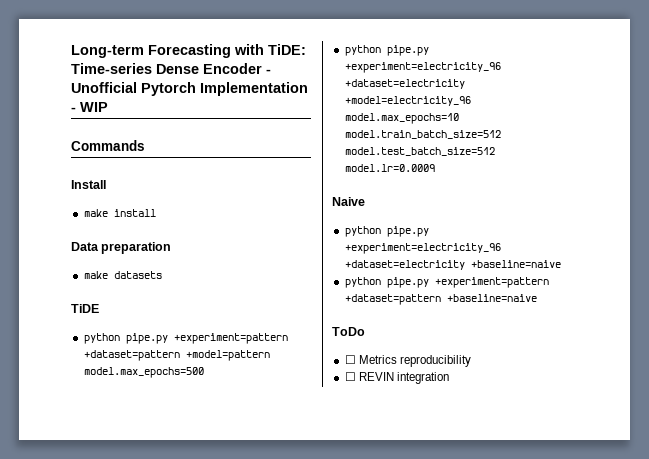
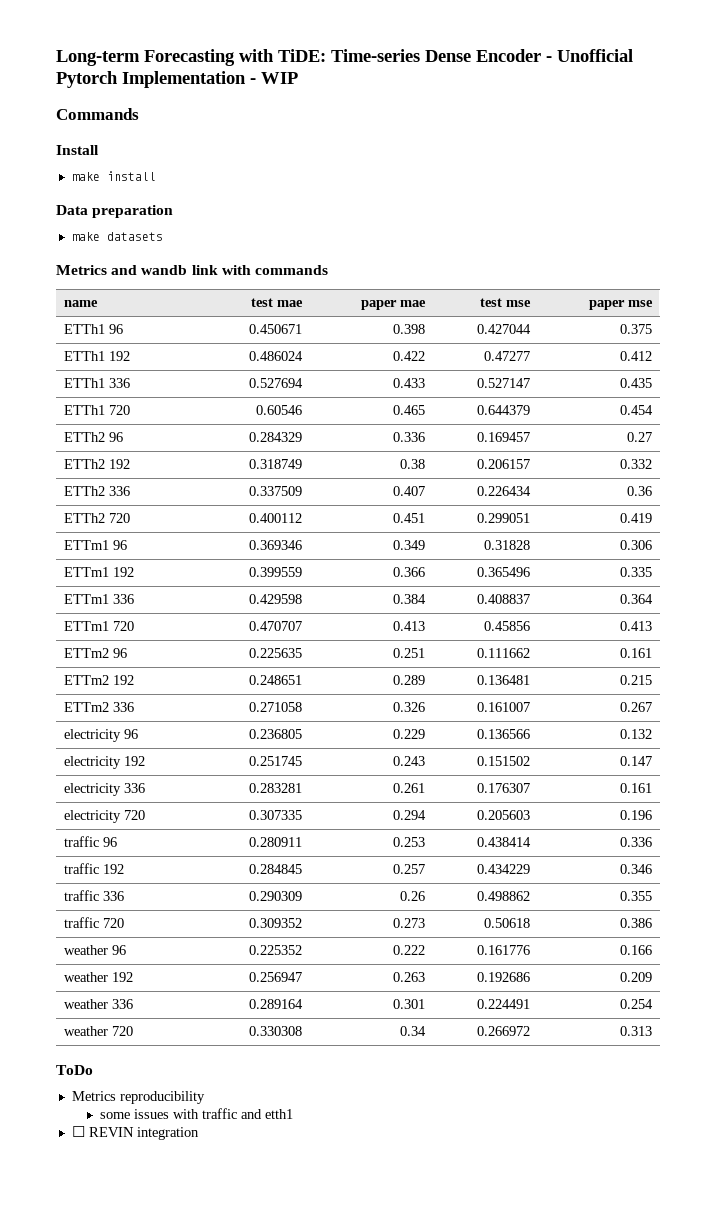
- TiDE
- python pipe.py +experiment=pattern +dataset=pattern +model=pattern model.max_epochs=500
- python pipe.py +experiment=electricity_96 +dataset=electricity +model=electricity_96 model.max_epochs=10 model.train_batch_size=512 model.test_batch_size=512 model.lr=0.0009
- Naive
- python pipe.py +experiment=electricity_96 +dataset=electricity +baseline=naive
- python pipe.py +experiment=pattern +dataset=pattern +baseline=naive
+ Metrics and wandb link with commands
+ name | test mae | paper mae | test mse | paper mse
+ ETTh1 96 | 0.450671 | 0.398 | 0.427044 | 0.375
+ ETTh1 192 | 0.486024 | 0.422 | 0.47277 | 0.412
+ ETTh1 336 | 0.527694 | 0.433 | 0.527147 | 0.435
+ ETTh1 720 | 0.60546 | 0.465 | 0.644379 | 0.454
+ ETTh2 96 | 0.284329 | 0.336 | 0.169457 | 0.27
+ ETTh2 192 | 0.318749 | 0.38 | 0.206157 | 0.332
+ ETTh2 336 | 0.337509 | 0.407 | 0.226434 | 0.36
+ ETTh2 720 | 0.400112 | 0.451 | 0.299051 | 0.419
+ ETTm1 96 | 0.369346 | 0.349 | 0.31828 | 0.306
+ ETTm1 192 | 0.399559 | 0.366 | 0.365496 | 0.335
+ ETTm1 336 | 0.429598 | 0.384 | 0.408837 | 0.364
+ ETTm1 720 | 0.470707 | 0.413 | 0.45856 | 0.413
+ ETTm2 96 | 0.225635 | 0.251 | 0.111662 | 0.161
+ ETTm2 192 | 0.248651 | 0.289 | 0.136481 | 0.215
+ ETTm2 336 | 0.271058 | 0.326 | 0.161007 | 0.267
+ electricity 96 | 0.236805 | 0.229 | 0.136566 | 0.132
+ electricity 192 | 0.251745 | 0.243 | 0.151502 | 0.147
+ electricity 336 | 0.283281 | 0.261 | 0.176307 | 0.161
+ electricity 720 | 0.307335 | 0.294 | 0.205603 | 0.196
+ traffic 96 | 0.280911 | 0.253 | 0.438414 | 0.336
+ traffic 192 | 0.284845 | 0.257 | 0.434229 | 0.346
+ traffic 336 | 0.290309 | 0.26 | 0.498862 | 0.355
+ traffic 720 | 0.309352 | 0.273 | 0.50618 | 0.386
+ weather 96 | 0.225352 | 0.222 | 0.161776 | 0.166
+ weather 192 | 0.256947 | 0.263 | 0.192686 | 0.209
+ weather 336 | 0.289164 | 0.301 | 0.224491 | 0.254
+ weather 720 | 0.330308 | 0.34 | 0.266972 | 0.313
- ☐ Metrics reproducibility
+ Metrics reproducibility
+ some issues with traffic and etth1

